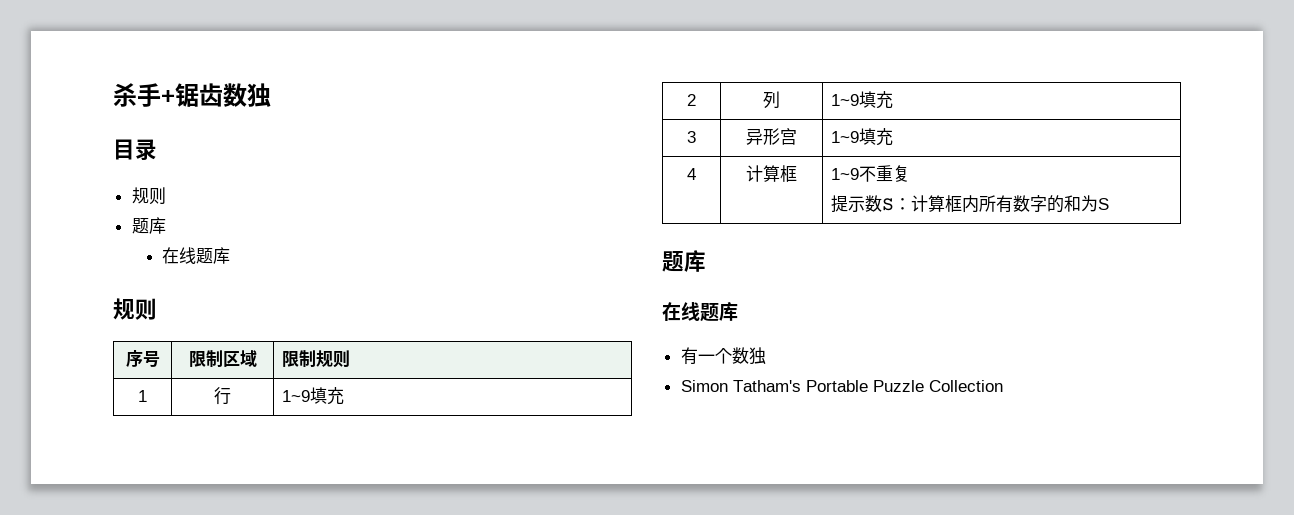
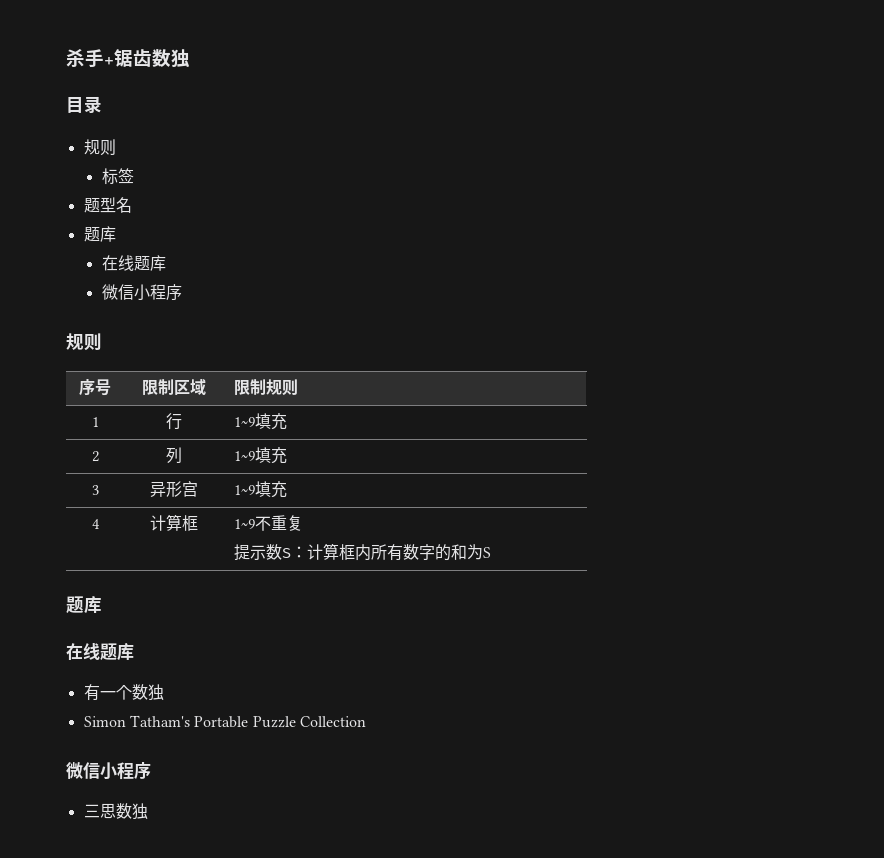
  目录
  规则
+ 标签
+ 题型名
  题库
  在线题库
+ 微信小程序
  Simon Tatham's Portable Puzzle Collection
+ 微信小程序
+ 三思数独

